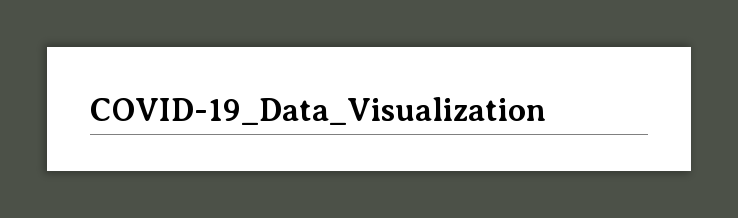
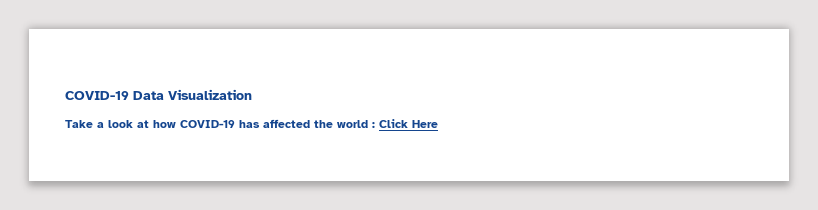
- COVID-19_Data_Visualization
+ COVID-19 Data Visualization
+ Take a look at how COVID-19 has affected the world : Click Here

